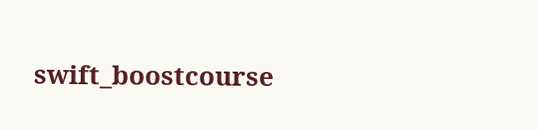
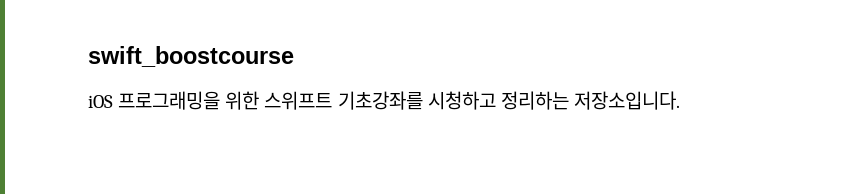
+ iOS 프로그래밍을 위한 스위프트 기초강좌를 시청하고 정리하는 저장소입니다.

